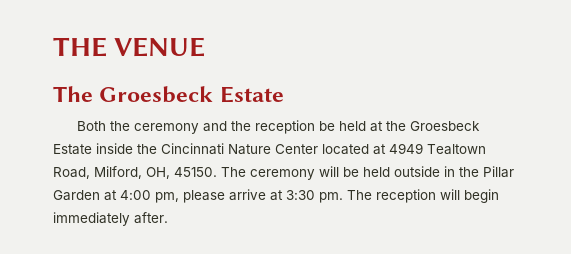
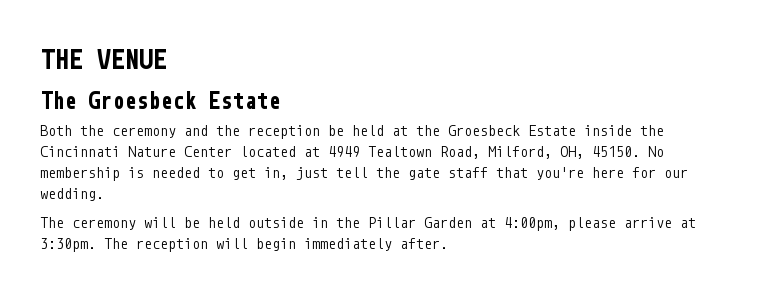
- Both the ceremony and the reception be held at the Groesbeck Estate inside the Cincinnati Nature Center located at 4949 Tealtown Road, Milford, OH, 45150. The ceremony will be held outside in the Pillar Garden at 4:00 pm, please arrive at 3:30 pm.
+ Both the ceremony and the reception be held at the Groesbeck Estate inside the Cincinnati Nature Center located at 4949 Tealtown Road, Milford, OH, 45150. No membership is needed to get in, just tell the gate staff that you're here for our wedding.
+ The ceremony will be held outside in the Pillar Garden at 4:00pm, please arrive at 3:30pm.

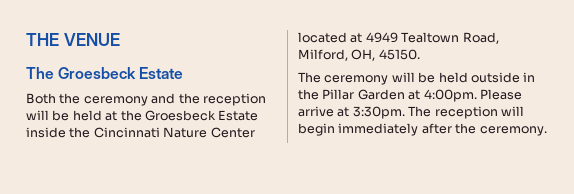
- Both the ceremony and the reception be held at the Groesbeck Estate inside the Cincinnati Nature Center located at 4949 Tealtown Road, Milford, OH, 45150. No membership is needed to get in, just tell the gate staff that you're here for our wedding.
+ Both the ceremony and the reception will be held at the Groesbeck Estate inside the Cincinnati Nature Center located at 4949 Tealtown Road, Milford, OH, 45150.
- The ceremony will be held outside in the Pillar Garden at 4:00pm, please arrive at 3:30pm.
+ The ceremony will be held outside in the Pillar Garden at 4:00pm. Please arrive at 3:30pm.
- The reception will begin immediately after.
+ The reception will begin immediately after the ceremony.

